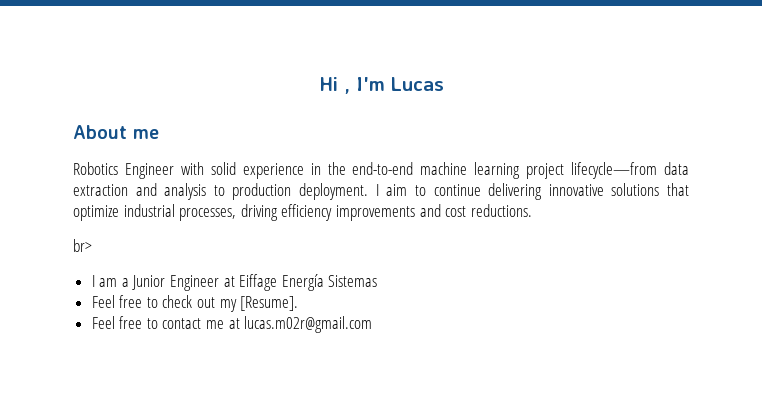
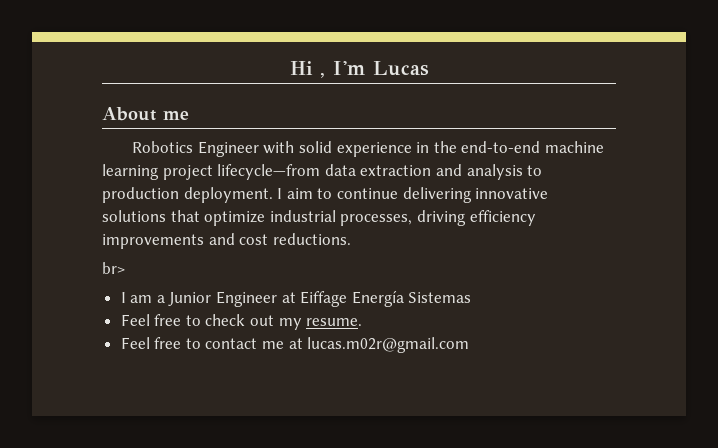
- Feel free to check out my [Resume].
+ Feel free to check out my resume.

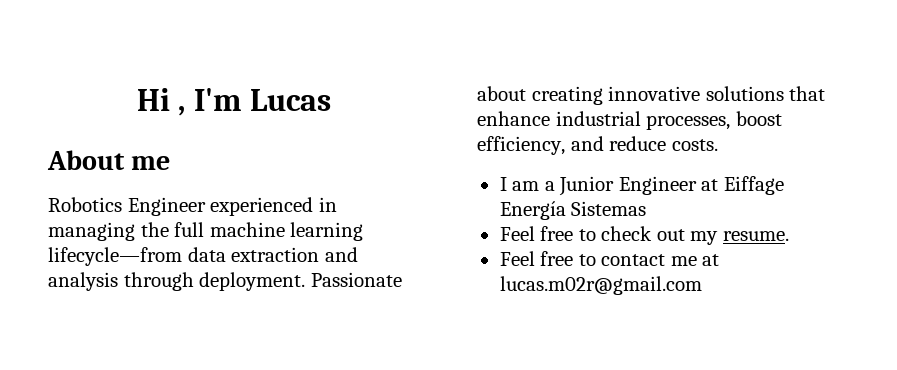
- Robotics Engineer with solid experience in the end-to-end machine learning project lifecycle—from data extraction and analysis to production deployment. I aim to continue delivering innovative solutions that optimize industrial processes, driving efficiency improvements and cost reductions.
- br>
+ Robotics Engineer experienced in managing the full machine learning lifecycle—from data extraction and analysis through deployment. Passionate about creating innovative solutions that enhance industrial processes, boost efficiency, and reduce costs.

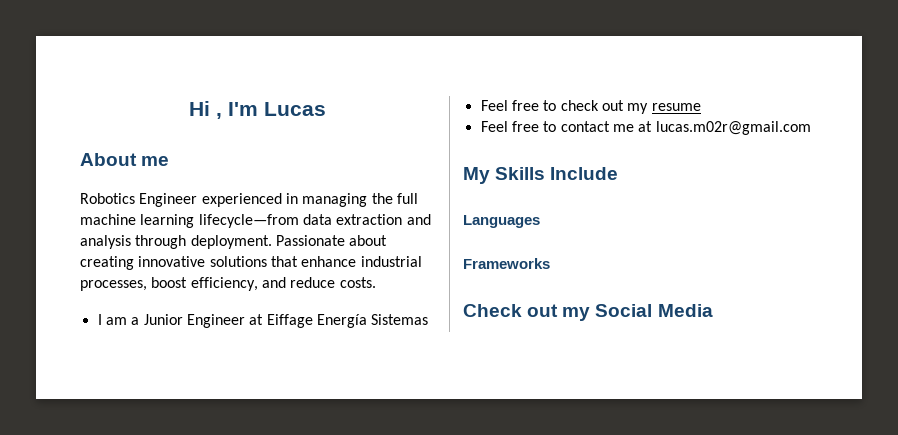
- Feel free to check out my resume.
+ Feel free to check out my resume
+ My Skills Include
+ Languages
+ Frameworks
+ Check out my Social Media

